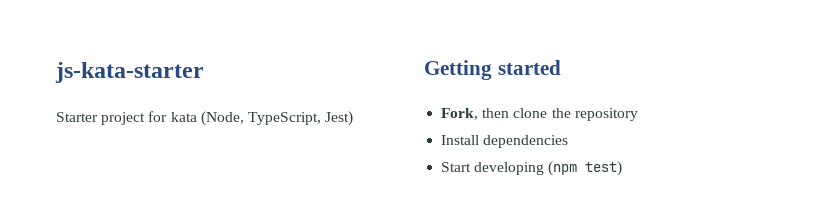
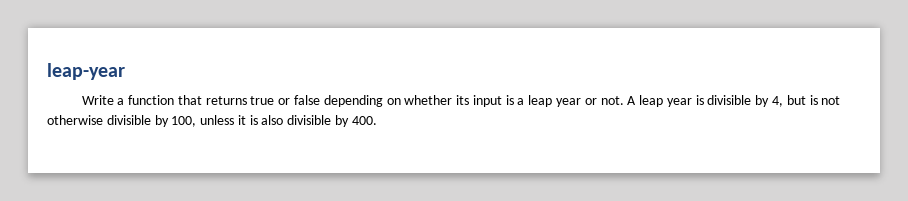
- js-kata-starter
- Starter project for kata (Node, TypeScript, Jest)
- Getting started
- Fork, then clone the repository
- Install dependencies
- Start developing (npm test)
+ leap-year
+ Write a function that returns true or false depending on whether its input is a leap year or not. A leap year is divisible by 4, but is not otherwise divisible by 100, unless it is also divisible by 400.

